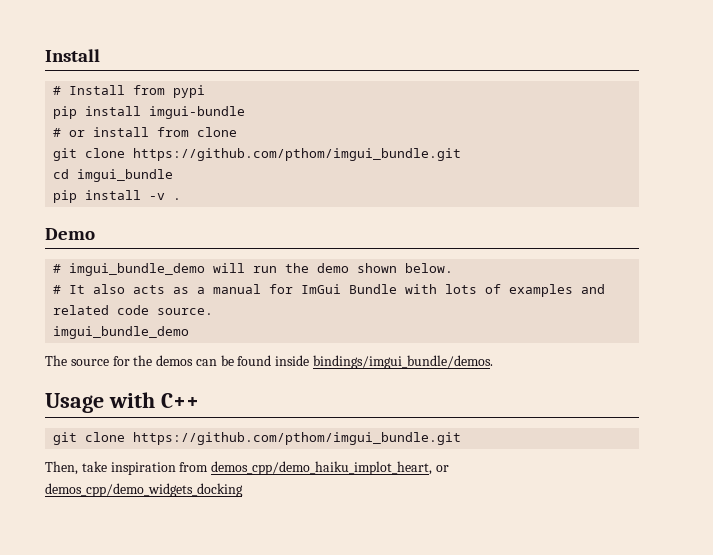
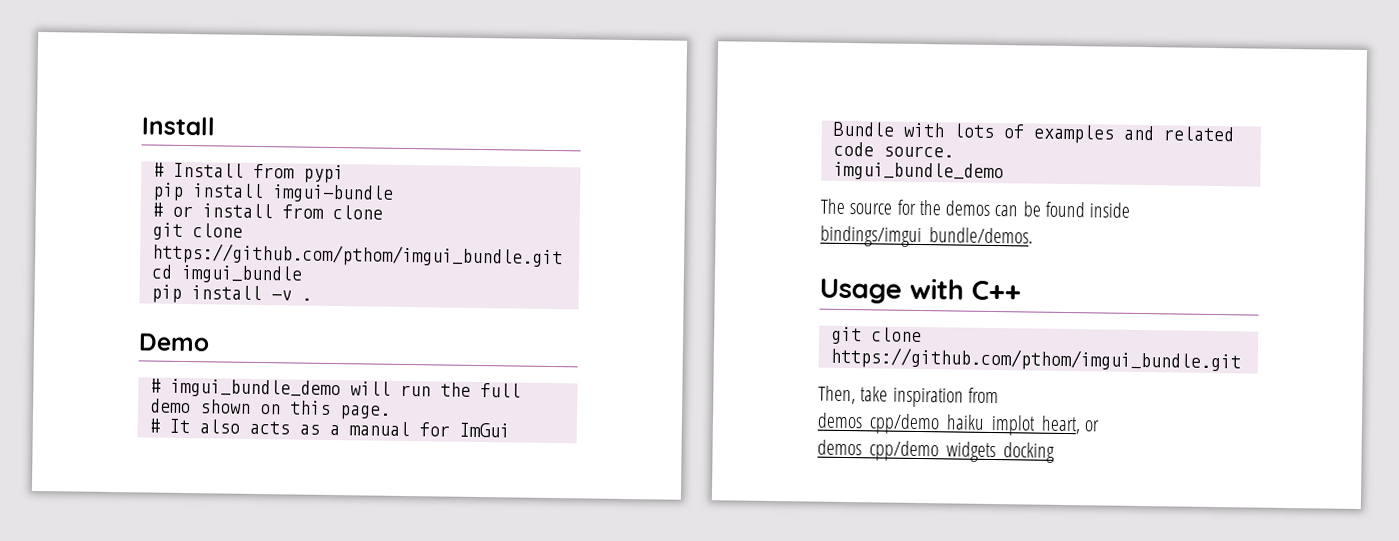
- # imgui_bundle_demo will run the demo shown below.
+ # imgui_bundle_demo will run the full demo shown on this page.

